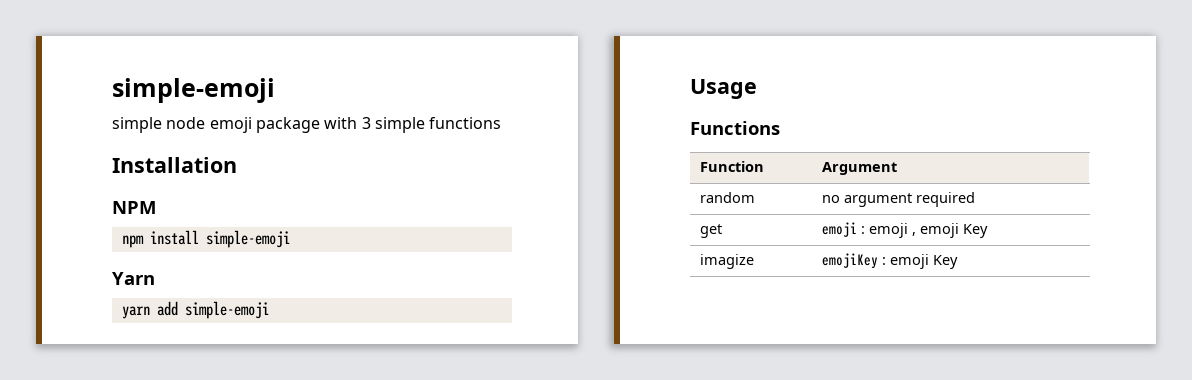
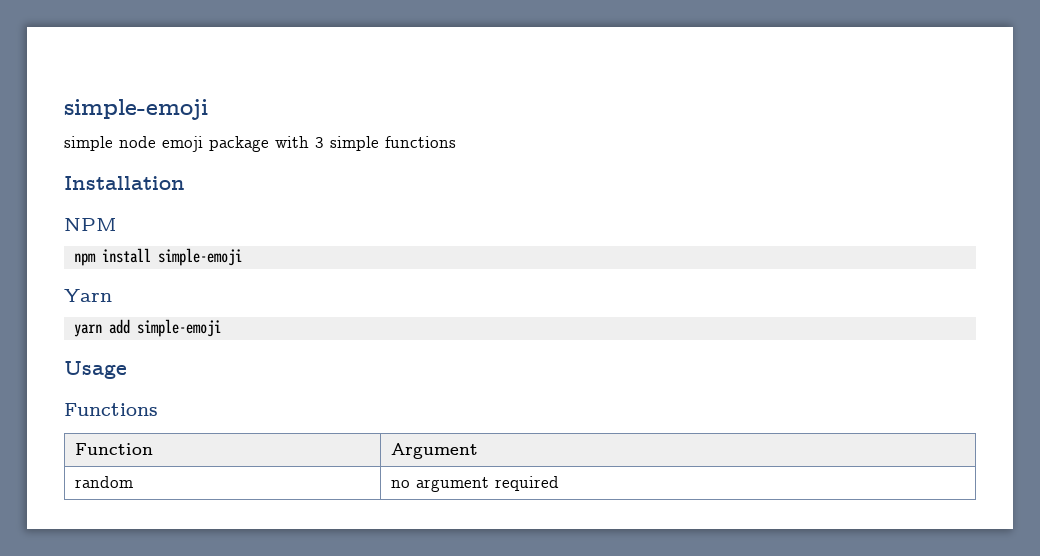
- get | emoji : emoji , emoji Key
- imagize | emojiKey : emoji Key

